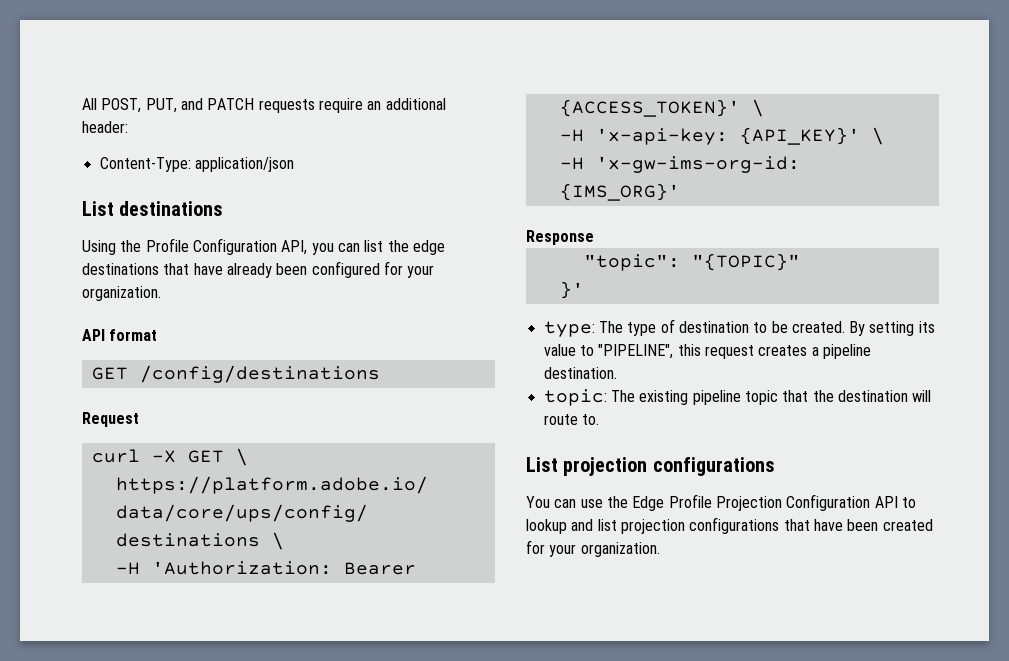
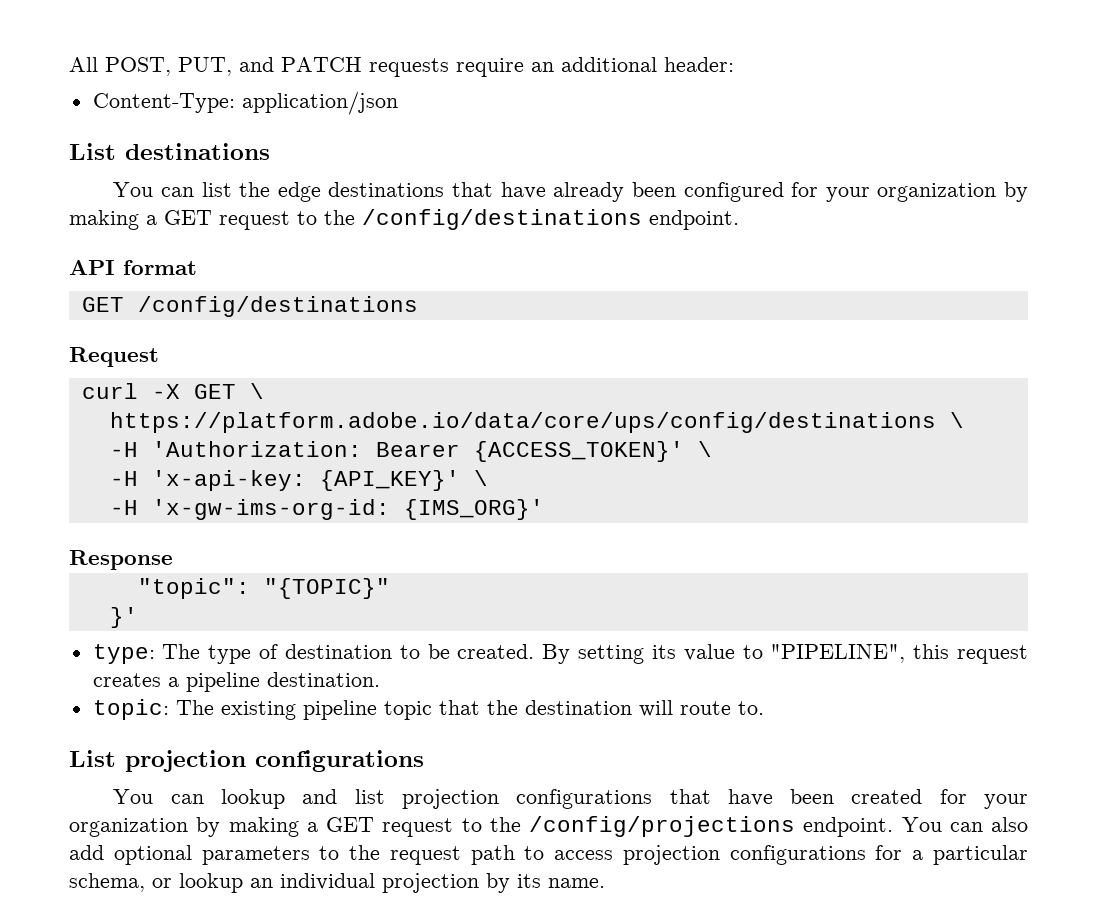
- Using the Profile Configuration API, you can list the edge destinations that have already been configured for your organization.
+ You can list the edge destinations that have already been configured for your organization by making a GET request to the /config/destinations endpoint.
- You can use the Edge Profile Projection Configuration API to lookup and list projection configurations that have been created for your organization.
+ You can lookup and list projection configurations that have been created for your organization by making a GET request to the /config/projections endpoint. You can also add optional parameters to the request path to access projection configurations for a particular schema, or lookup an individual projection by its name.

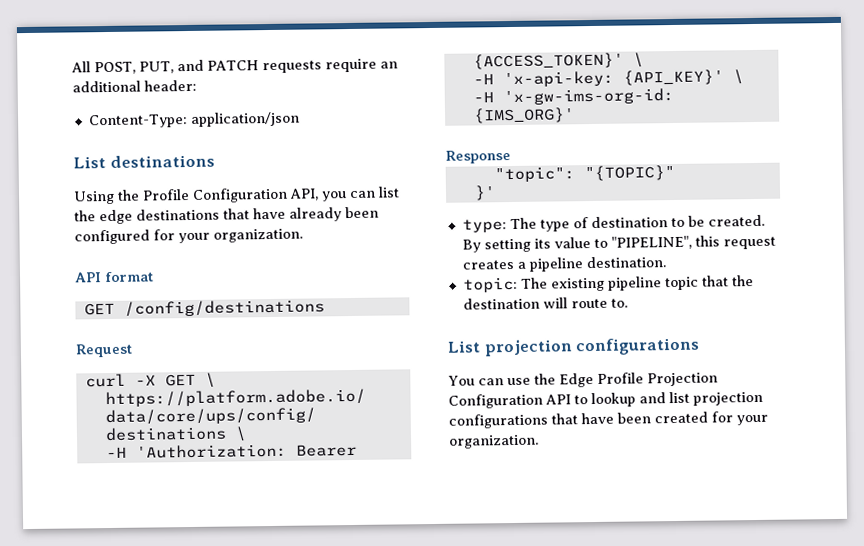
- You can list the edge destinations that have already been configured for your organization by making a GET request to the /config/destinations endpoint.
+ Using the Profile Configuration API, you can list the edge destinations that have already been configured for your organization.
- You can lookup and list projection configurations that have been created for your organization by making a GET request to the /config/projections endpoint. You can also add optional parameters to the request path to access projection configurations for a particular schema, or lookup an individual projection by its name.
+ You can use the Edge Profile Projection Configuration API to lookup and list projection configurations that have been created for your organization.

